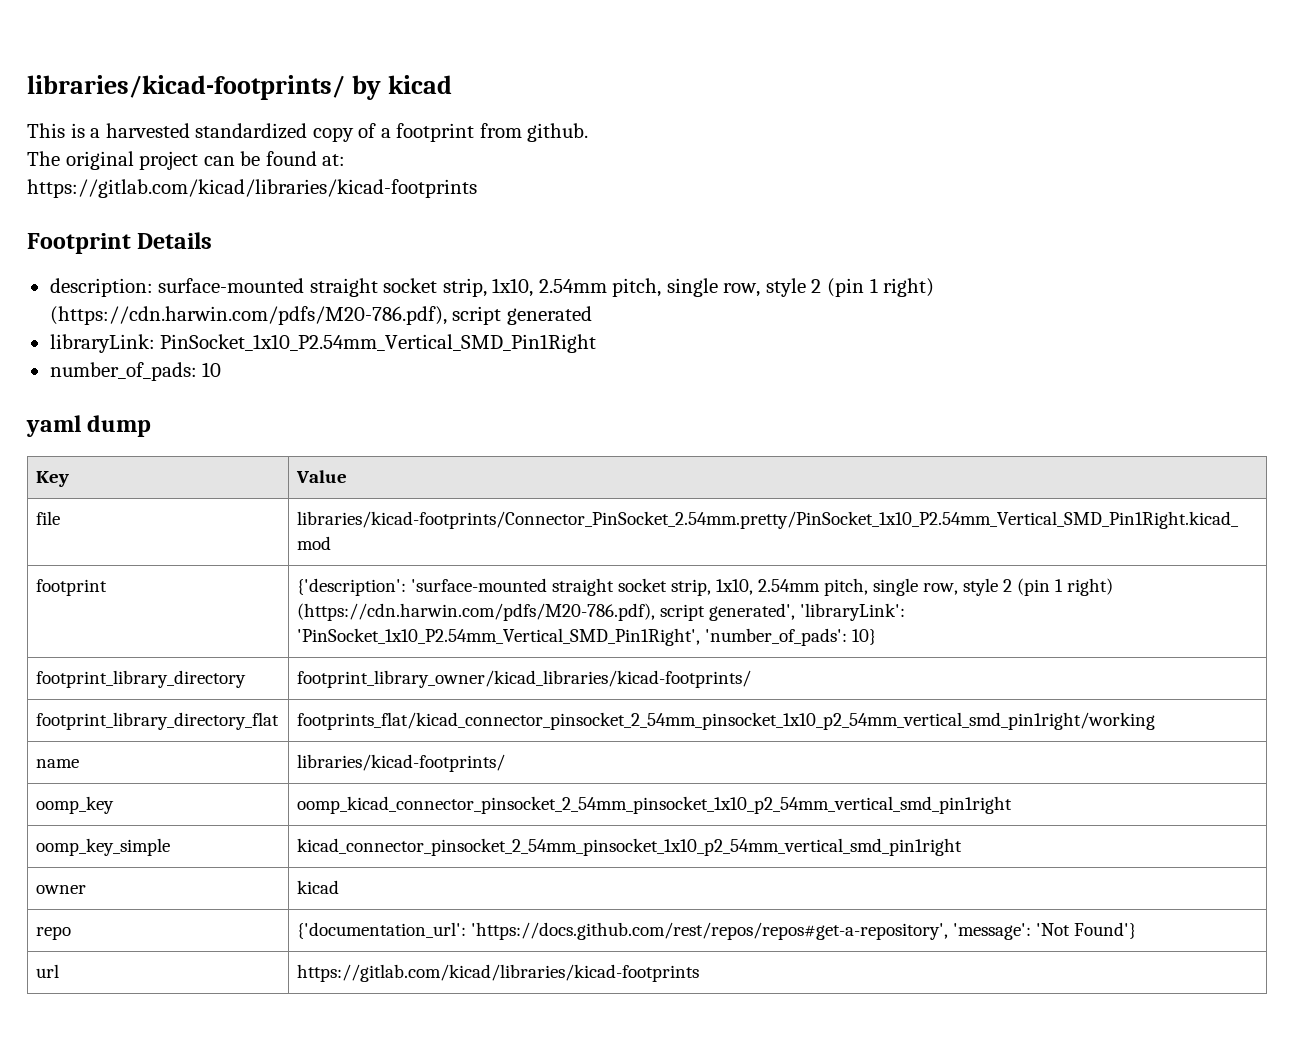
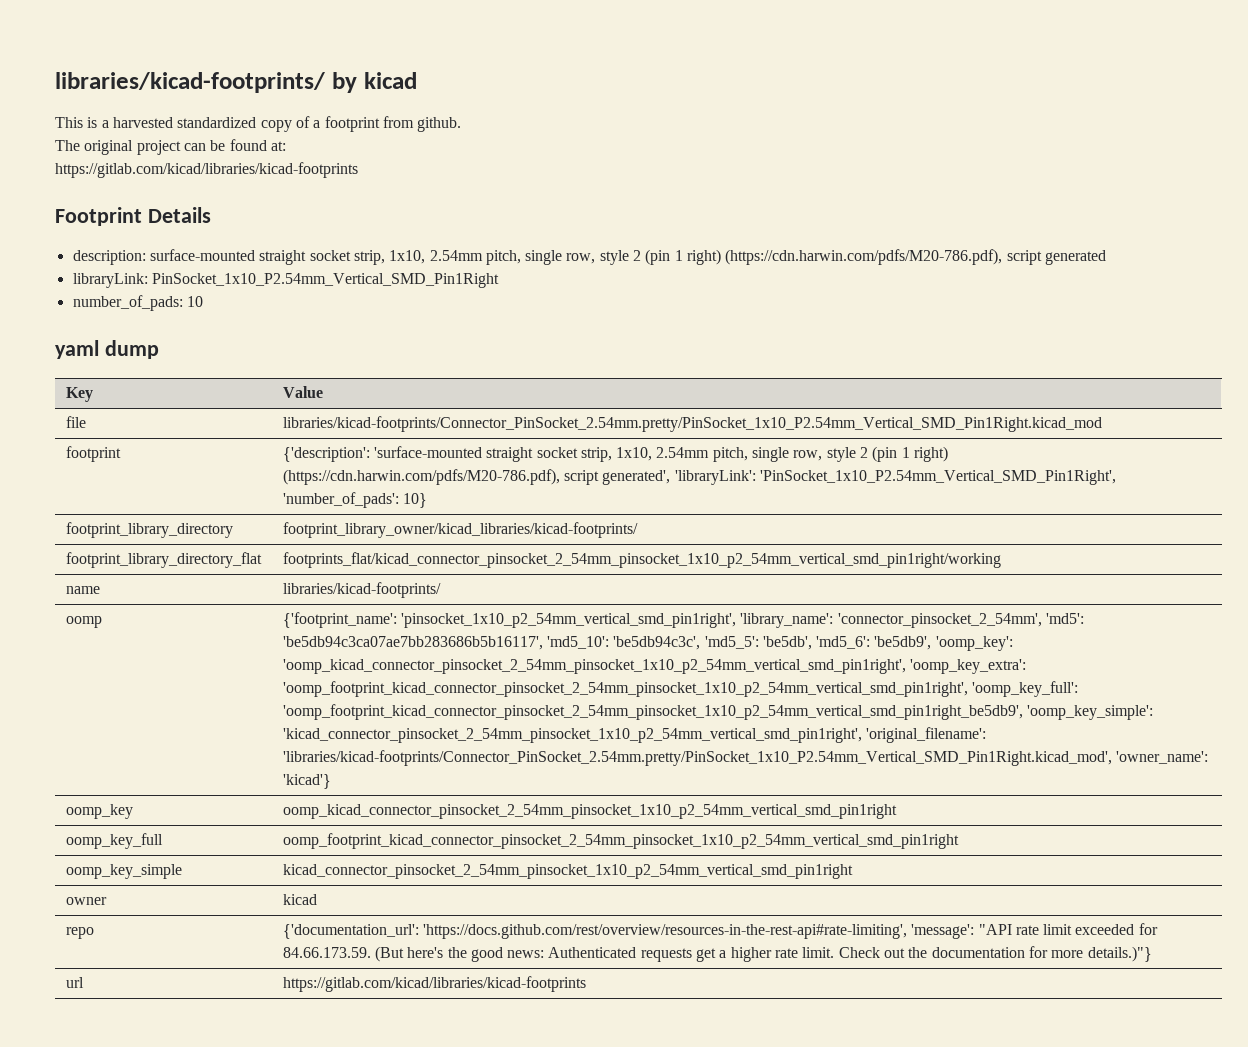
+ oomp | {'footprint_name': 'pinsocket_1x10_p2_54mm_vertical_smd_pin1right', 'library_name': 'connector_pinsocket_2_54mm', 'md5': 'be5db94c3ca07ae7bb283686b5b16117', 'md5_10': 'be5db94c3c', 'md5_5': 'be5db', 'md5_6': 'be5db9', 'oomp_key': 'oomp_kicad_connector_pinsocket_2_54mm_pinsocket_1x10_p2_54mm_vertical_smd_pin1right', 'oomp_key_extra': 'oomp_footprint_kicad_connector_pinsocket_2_54mm_pinsocket_1x10_p2_54mm_vertical_smd_pin1right', 'oomp_key_full': 'oomp_footprint_kicad_connector_pinsocket_2_54mm_pinsocket_1x10_p2_54mm_vertical_smd_pin1right_be5db9', 'oomp_key_simple': 'kicad_connector_pinsocket_2_54mm_pinsocket_1x10_p2_54mm_vertical_smd_pin1right', 'original_filename': 'libraries/kicad-footprints/Connector_PinSocket_2.54mm.pretty/PinSocket_1x10_P2.54mm_Vertical_SMD_Pin1Right.kicad_mod', 'owner_name': 'kicad'}
+ oomp_key_full | oomp_footprint_kicad_connector_pinsocket_2_54mm_pinsocket_1x10_p2_54mm_vertical_smd_pin1right
- repo | {'documentation_url': 'https://docs.github.com/rest/repos/repos#get-a-repository', 'message': 'Not Found'}
+ repo | {'documentation_url': 'https://docs.github.com/rest/overview/resources-in-the-rest-api#rate-limiting', 'message': "API rate limit exceeded for 84.66.173.59. (But here's the good news: Authenticated requests get a higher rate limit. Check out the documentation for more details.)"}

